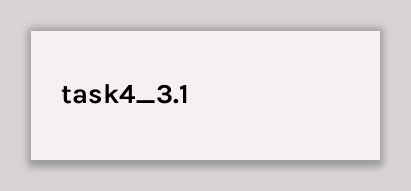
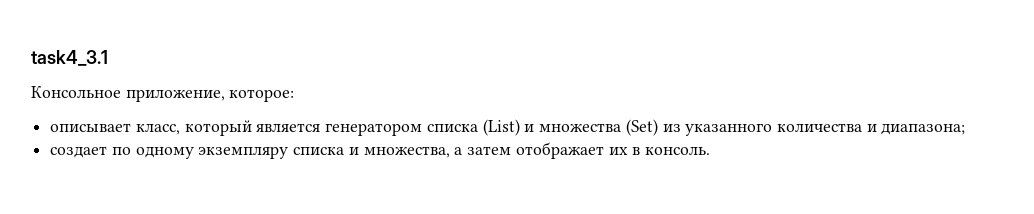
+ Консольное приложение, которое:
+ описывает класс, который является генератором списка (List) и множества (Set) из указанного количества и диапазона;
+ создает по одному экземпляру списка и множества, а затем отображает их в консоль.

